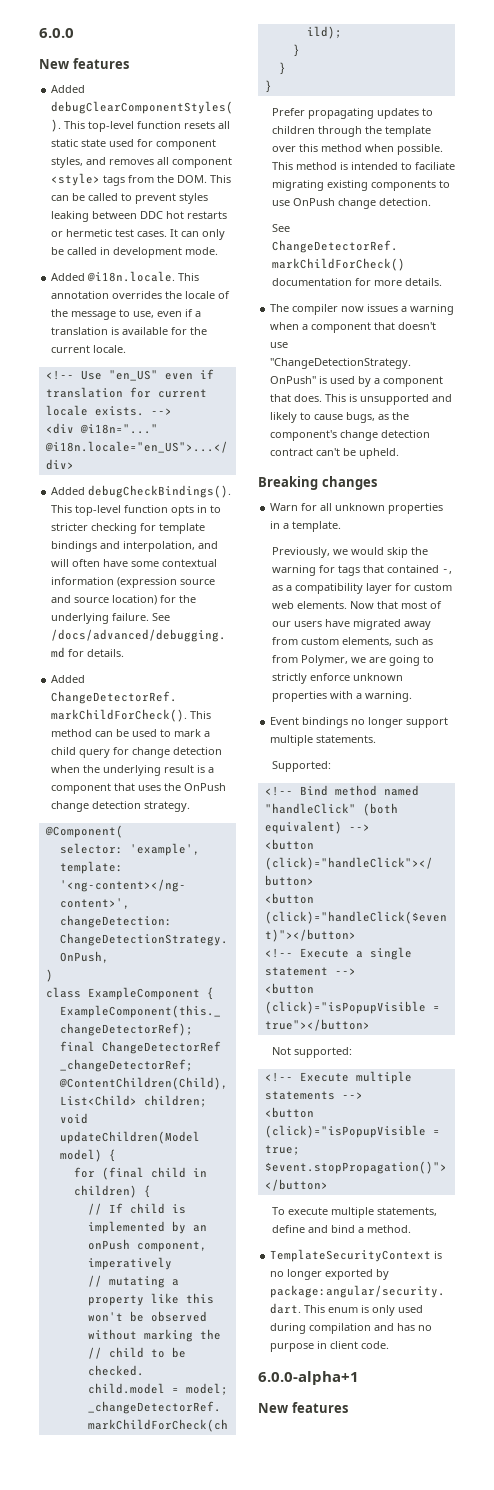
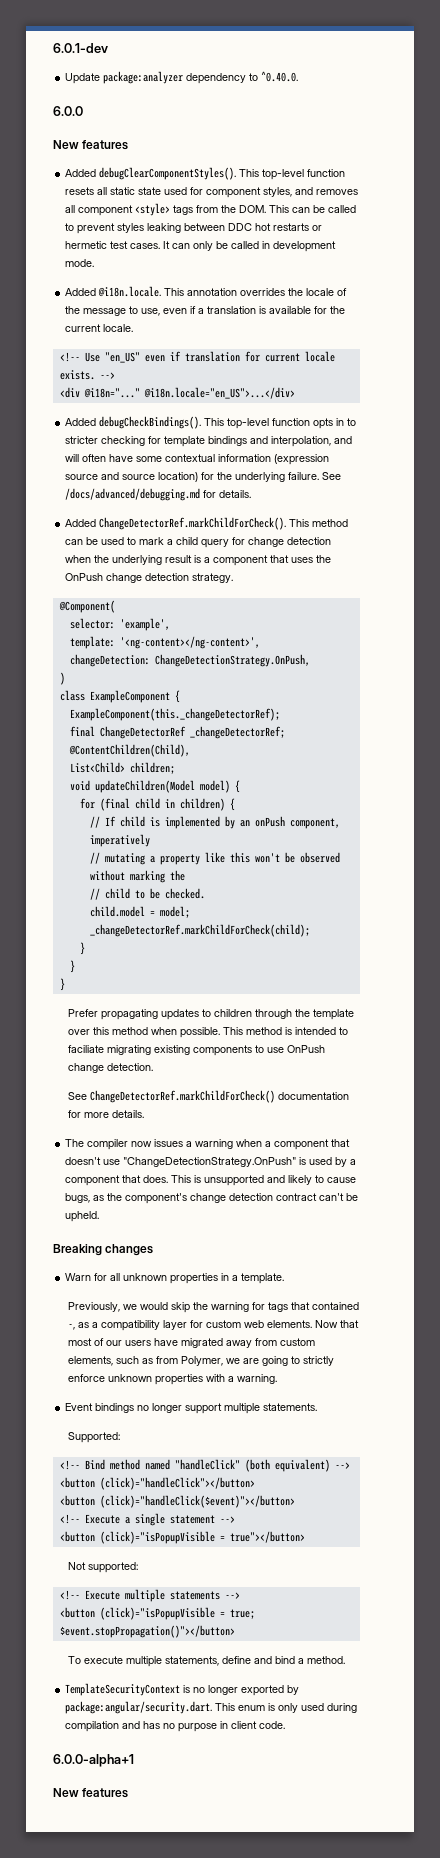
+ 6.0.1-dev
+ Update package:analyzer dependency to ^0.40.0.

